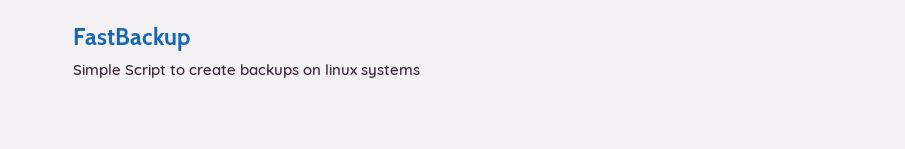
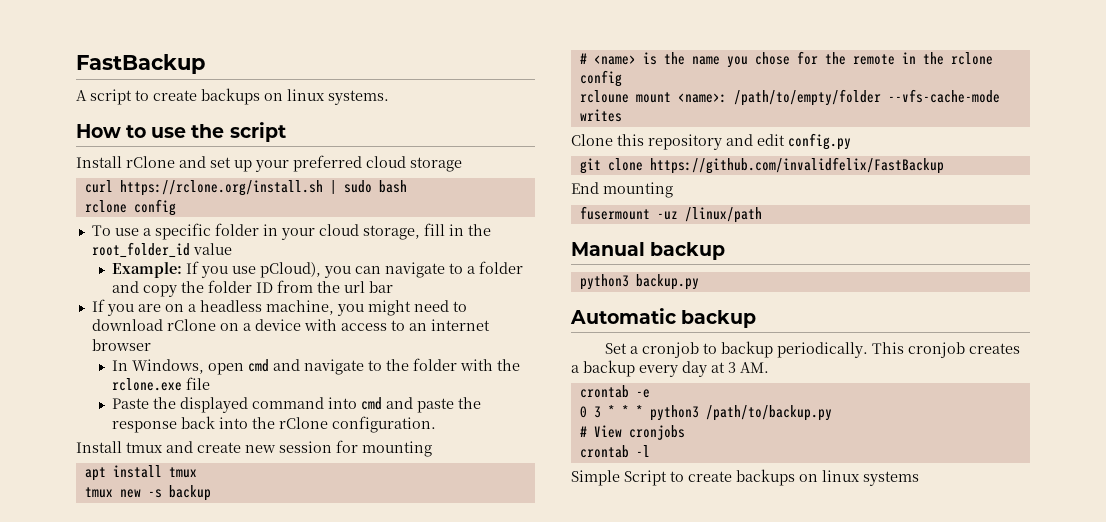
+ A script to create backups on linux systems.
+ How to use the script
+ Install rClone and set up your preferred cloud storage
+ curl https://rclone.org/install.sh | sudo bash
+ rclone config
+ To use a specific folder in your cloud storage, fill in the root_folder_id value
+ Example: If you use pCloud), you can navigate to a folder and copy the folder ID from the url bar
+ If you are on a headless machine, you might need to download rClone on a device with access to an internet browser
+ In Windows, open cmd and navigate to the folder with the rclone.exe file
+ Paste the displayed command into cmd and paste the response back into the rClone configuration.
+ Install tmux and create new session for mounting
+ apt install tmux
+ tmux new -s backup
+ # <name> is the name you chose for the remote in the rclone config
+ rcloune mount <name>: /path/to/empty/folder --vfs-cache-mode writes
+ Clone this repository and edit config.py
+ git clone https://github.com/invalidfelix/FastBackup
+ End mounting
+ fusermount -uz /linux/path
+ Manual backup
+ python3 backup.py
+ Automatic backup
+ Set a cronjob to backup periodically. This cronjob creates a backup every day at 3 AM.
+ crontab -e
+ 0 3 * * * python3 /path/to/backup.py
+ # View cronjobs
+ crontab -l

